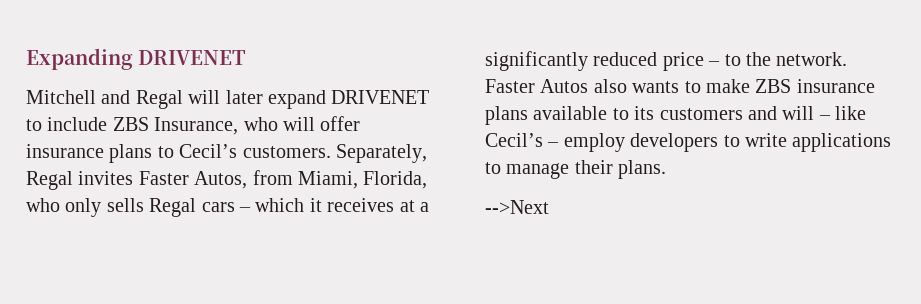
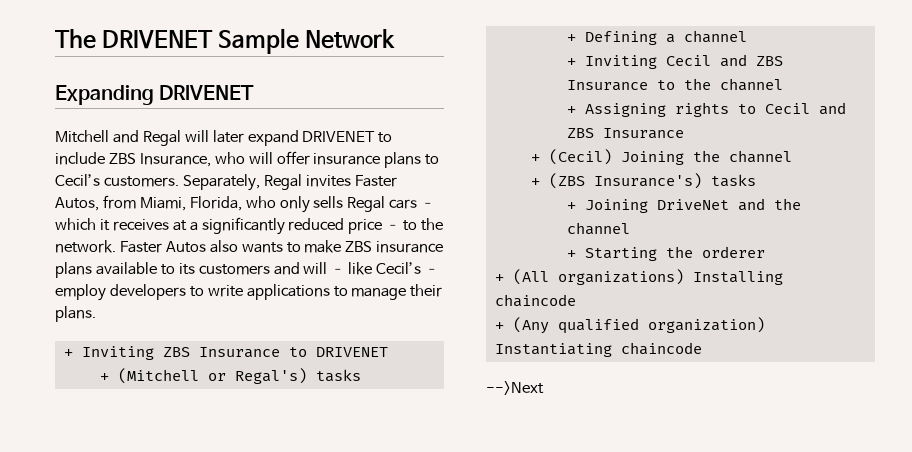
+ The DRIVENET Sample Network
+ + Inviting ZBS Insurance to DRIVENET
+ + (Mitchell or Regal's) tasks
+ + Defining a channel
+ + Inviting Cecil and ZBS Insurance to the channel
+ + Assigning rights to Cecil and ZBS Insurance
+ + (Cecil) Joining the channel
+ + (ZBS Insurance's) tasks
+ + Joining DriveNet and the channel
+ + Starting the orderer
+ + (All organizations) Installing chaincode
+ + (Any qualified organization) Instantiating chaincode

